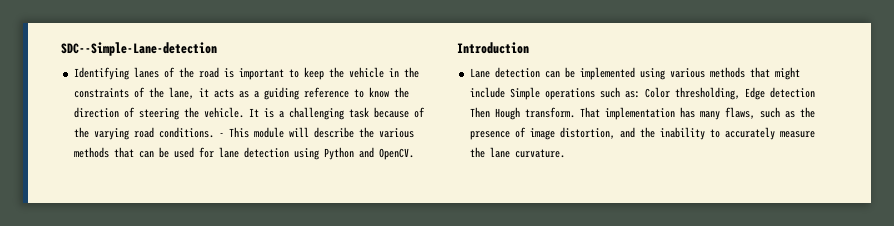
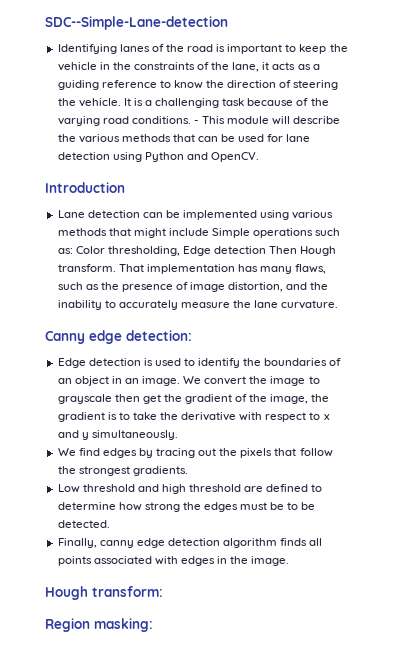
+ Canny edge detection:
+ Edge detection is used to identify the boundaries of an object in an image. We convert the image to grayscale then get the gradient of the image, the gradient is to take the derivative with respect to x and y simultaneously.
+ We find edges by tracing out the pixels that follow the strongest gradients.
+ Low threshold and high threshold are defined to determine how strong the edges must be to be detected.
+ Finally, canny edge detection algorithm finds all points associated with edges in the image.
+ Hough transform:
+ Region masking:

